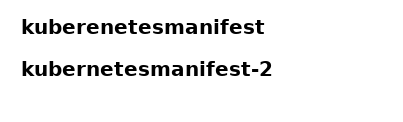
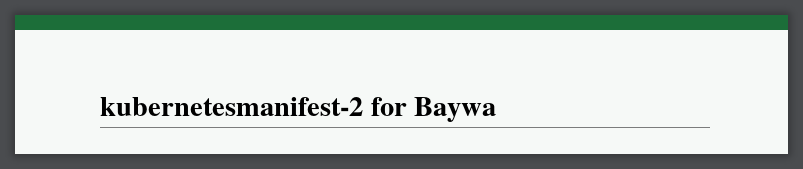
- kuberenetesmanifest
- kubernetesmanifest-2
+ kubernetesmanifest-2 for Baywa

